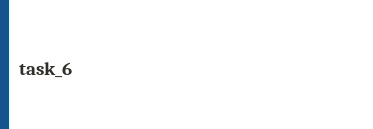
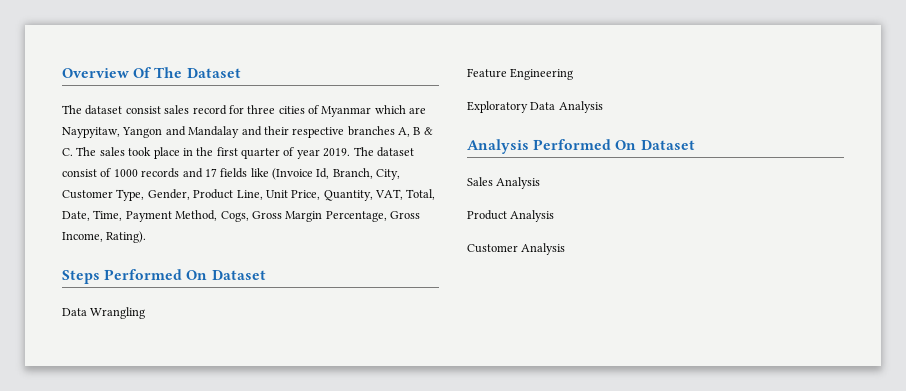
- task_6
+ Overview Of The Dataset
+ The dataset consist sales record for three cities of Myanmar which are Naypyitaw, Yangon and Mandalay and their respective branches A, B & C. The sales took place in the first quarter of year 2019. The dataset consist of 1000 records and 17 fields like (Invoice Id, Branch, City, Customer Type, Gender, Product Line, Unit Price, Quantity, VAT, Total, Date, Time, Payment Method, Cogs, Gross Margin Percentage, Gross Income, Rating).
+ Steps Performed On Dataset
+ Data Wrangling
+ Feature Engineering
+ Exploratory Data Analysis
+ Analysis Performed On Dataset
+ Sales Analysis
+ Product Analysis
+ Customer Analysis

